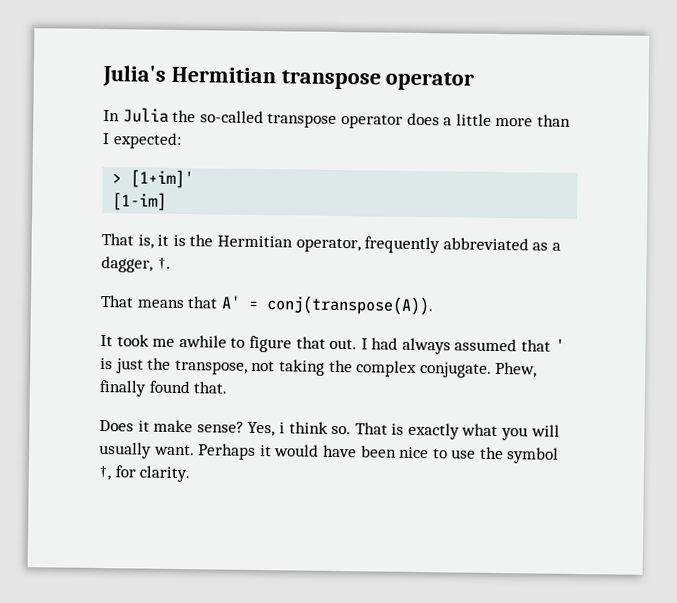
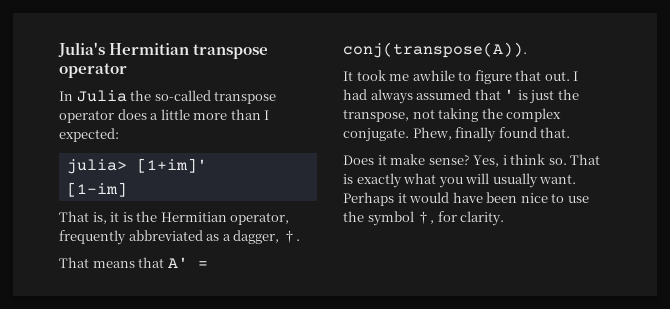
- > [1+im]'
+ julia> [1+im]'

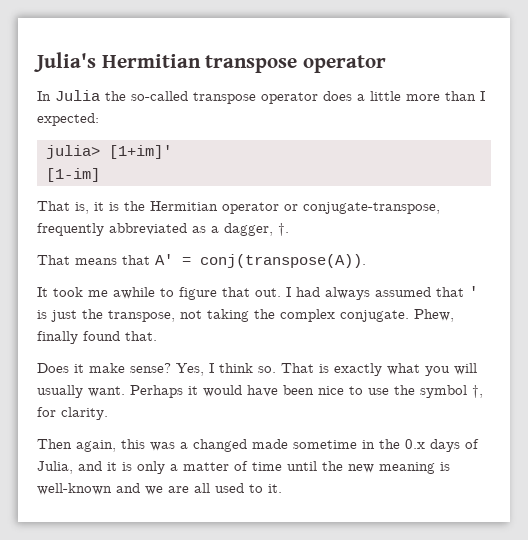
- That is, it is the Hermitian operator, frequently abbreviated as a dagger, †.
+ That is, it is the Hermitian operator or conjugate-transpose, frequently abbreviated as a dagger, †.
- Yes, i think so.
+ Yes, I think so.
+ Then again, this was a changed made sometime in the 0.x days of Julia, and it is only a matter of time until the new meaning is well-known and we are all used to it.

